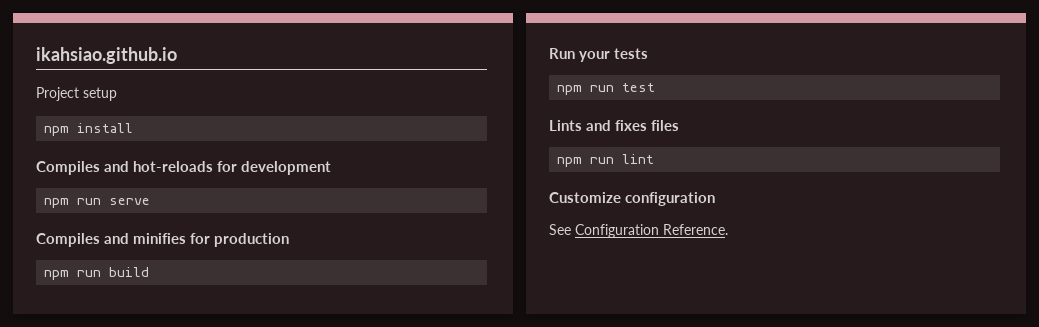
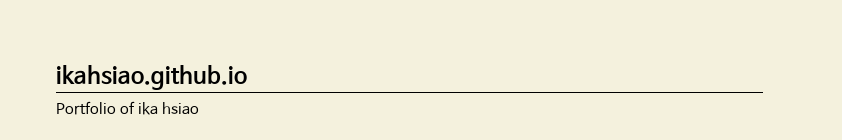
- Project setup
- npm install
- Compiles and hot-reloads for development
- npm run serve
- Compiles and minifies for production
- npm run build
- Run your tests
- npm run test
- Lints and fixes files
- npm run lint
- Customize configuration
- See Configuration Reference.
+ Portfolio of ika hsiao

